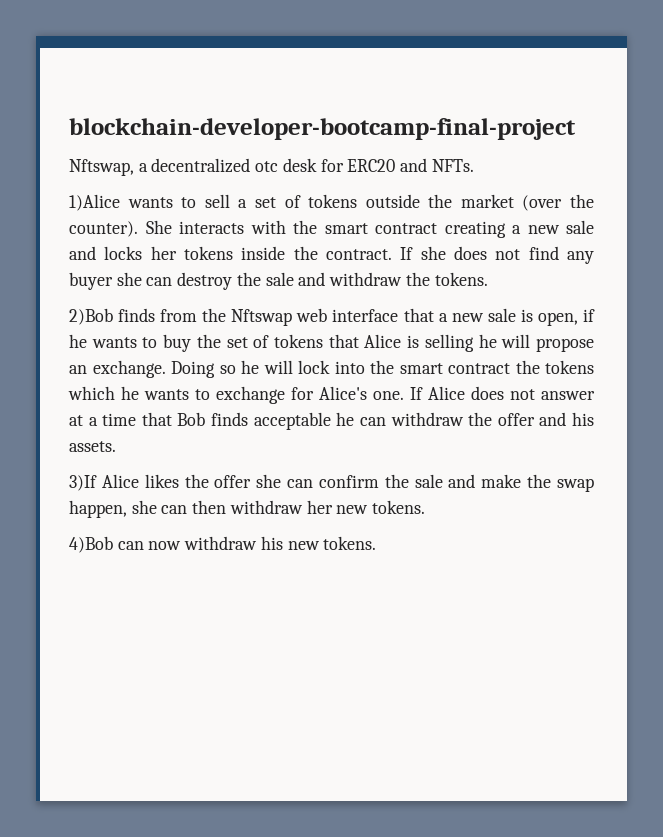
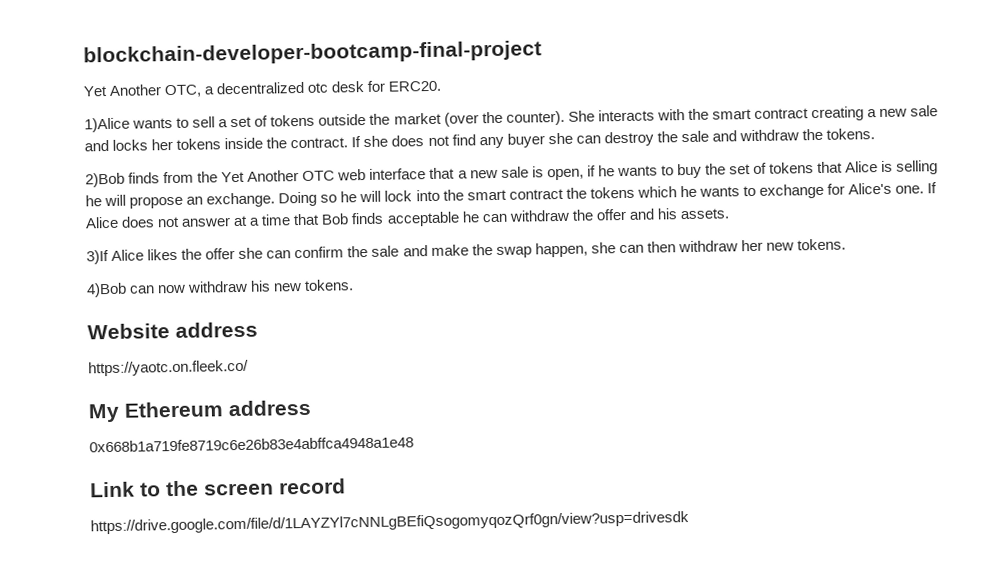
- Nftswap, a decentralized otc desk for ERC20 and NFTs.
+ Yet Another OTC, a decentralized otc desk for ERC20.
- 2)Bob finds from the Nftswap web interface that a new sale is open, if he wants to buy the set of tokens that Alice is selling he will propose an exchange.
+ 2)Bob finds from the Yet Another OTC web interface that a new sale is open, if he wants to buy the set of tokens that Alice is selling he will propose an exchange.
+ Website address
+ https://yaotc.on.fleek.co/
+ My Ethereum address
+ 0x668b1a719fe8719c6e26b83e4abffca4948a1e48
+ Link to the screen record
+ https://drive.google.com/file/d/1LAYZYl7cNNLgBEfiQsogomyqozQrf0gn/view?usp=drivesdk

